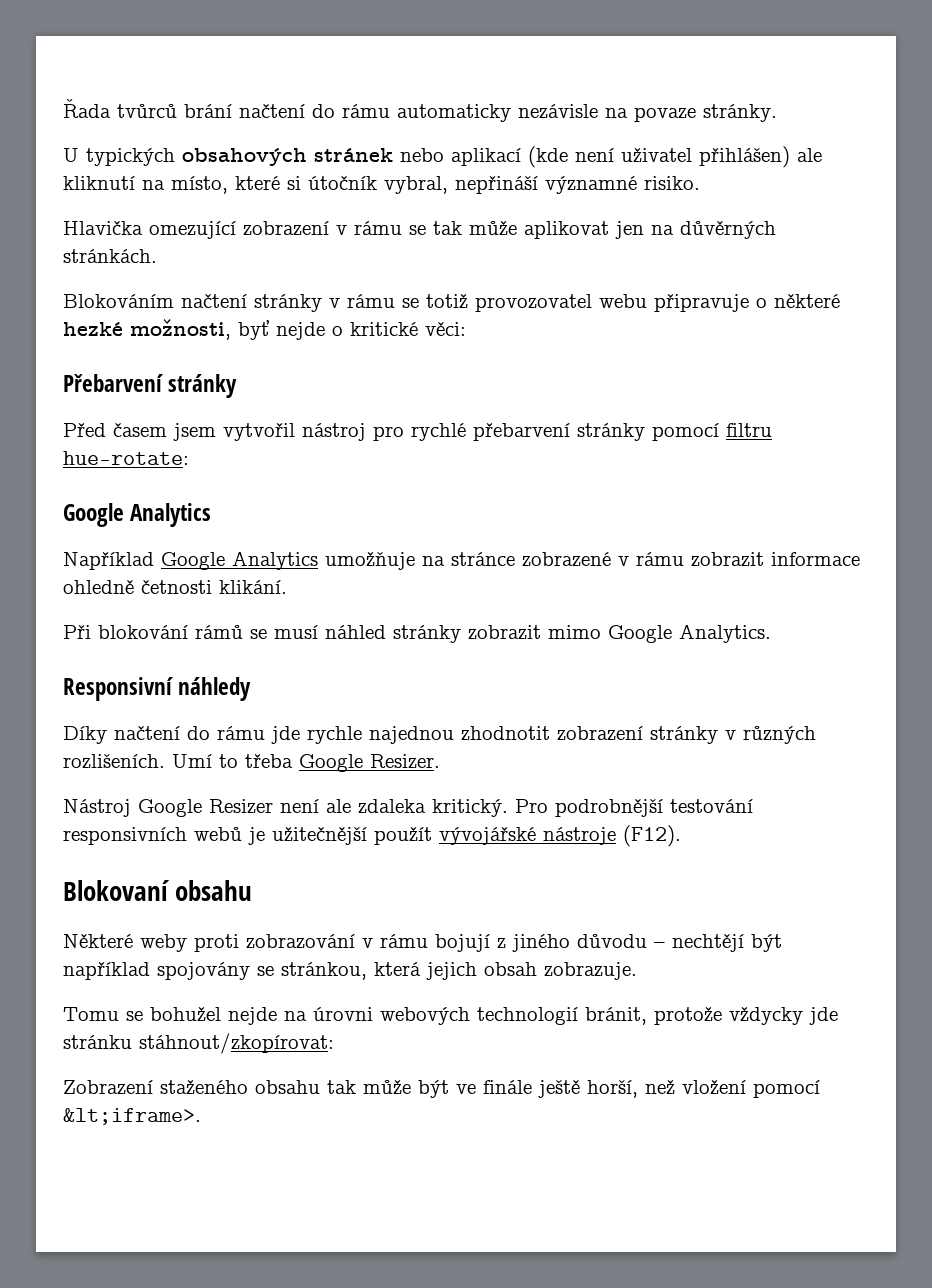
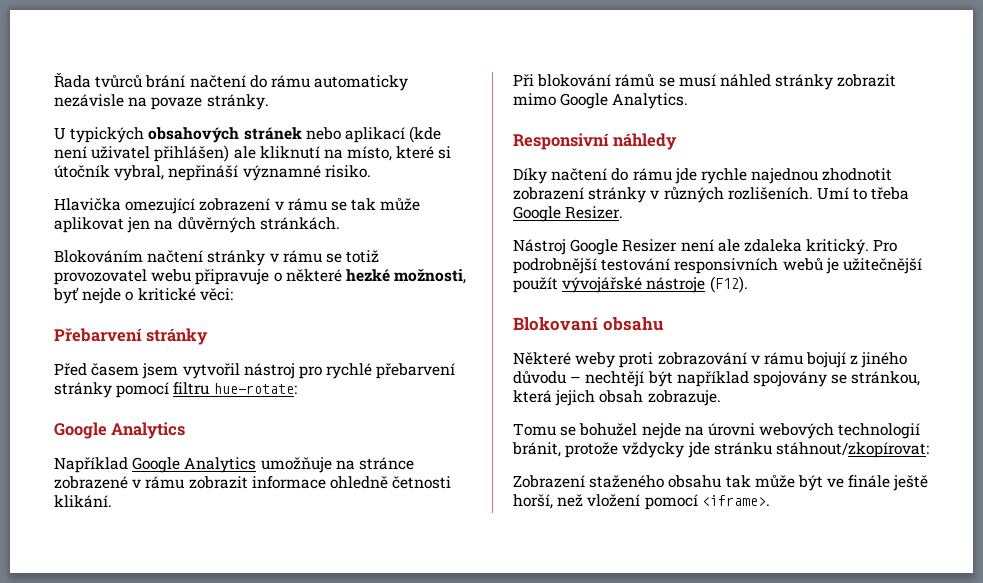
- Zobrazení staženého obsahu tak může být ve finále ještě horší, než vložení pomocí &lt;iframe>.
+ Zobrazení staženého obsahu tak může být ve finále ještě horší, než vložení pomocí <iframe>.

